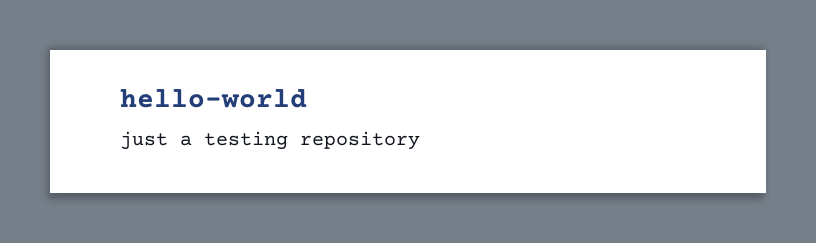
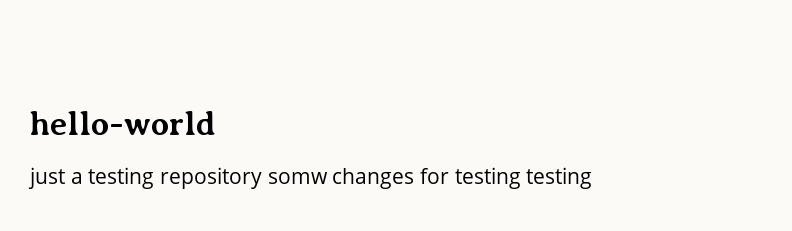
- just a testing repository
+ just a testing repository somw changes for testing testing

